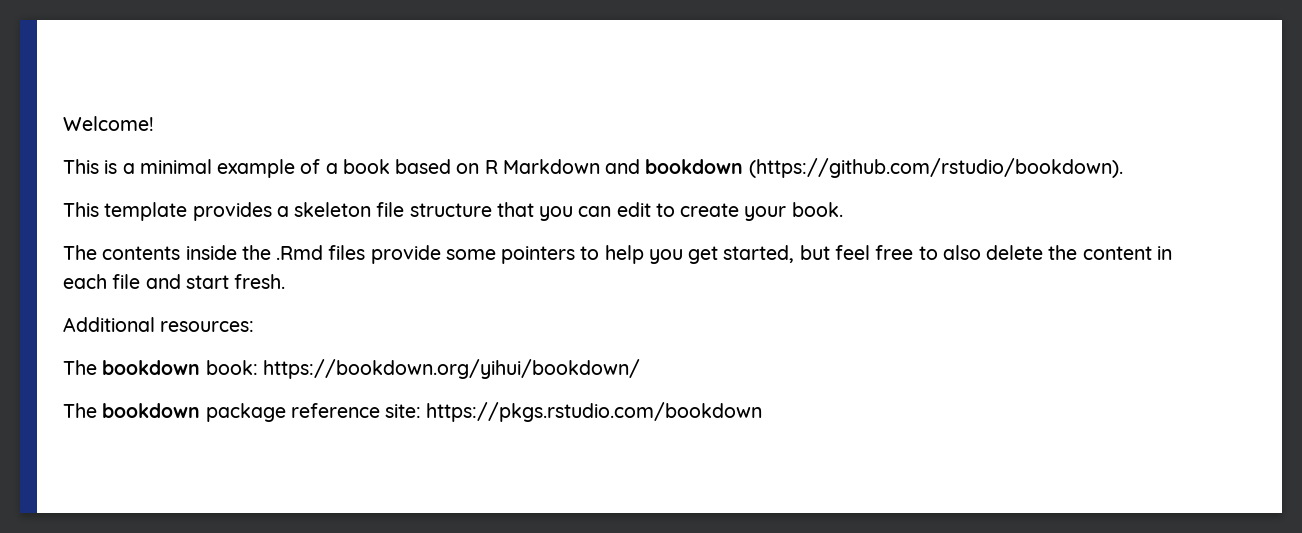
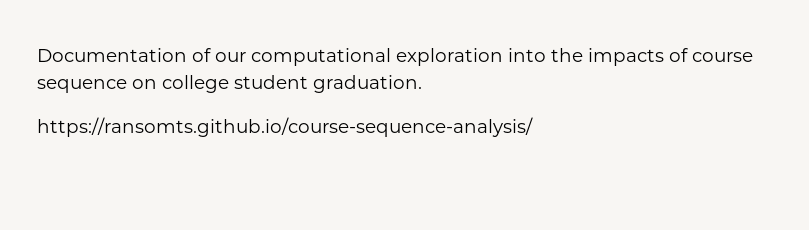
- Welcome!
- This is a minimal example of a book based on R Markdown and bookdown (https://github.com/rstudio/bookdown).
- This template provides a skeleton file structure that you can edit to create your book.
- The contents inside the .Rmd files provide some pointers to help you get started, but feel free to also delete the content in each file and start fresh.
- Additional resources:
- The bookdown book: https://bookdown.org/yihui/bookdown/
- The bookdown package reference site: https://pkgs.rstudio.com/bookdown
+ Documentation of our computational exploration into the impacts of course sequence on college student graduation.
+ https://ransomts.github.io/course-sequence-analysis/

